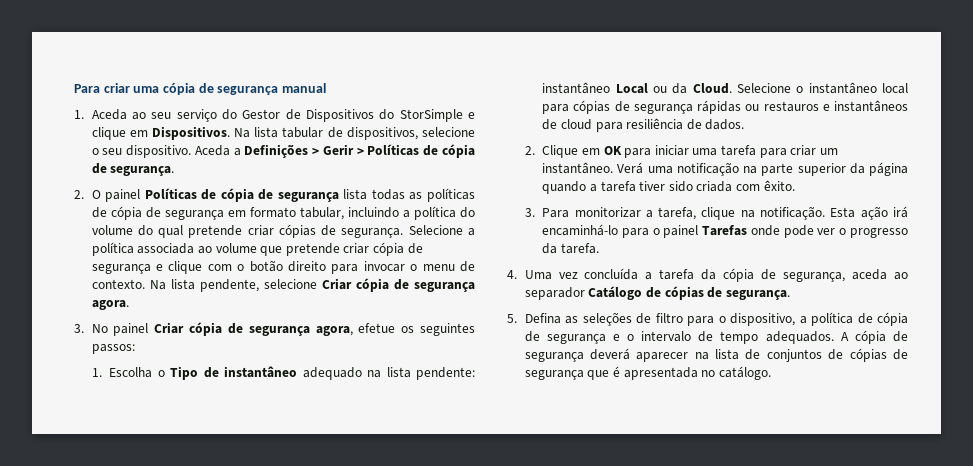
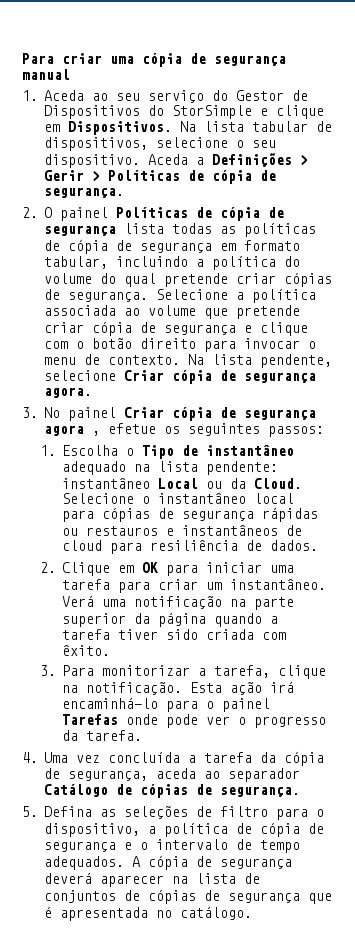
- 3. No painel Criar cópia de segurança agora, efetue os seguintes passos:
+ 3. No painel Criar cópia de segurança agora , efetue os seguintes passos:

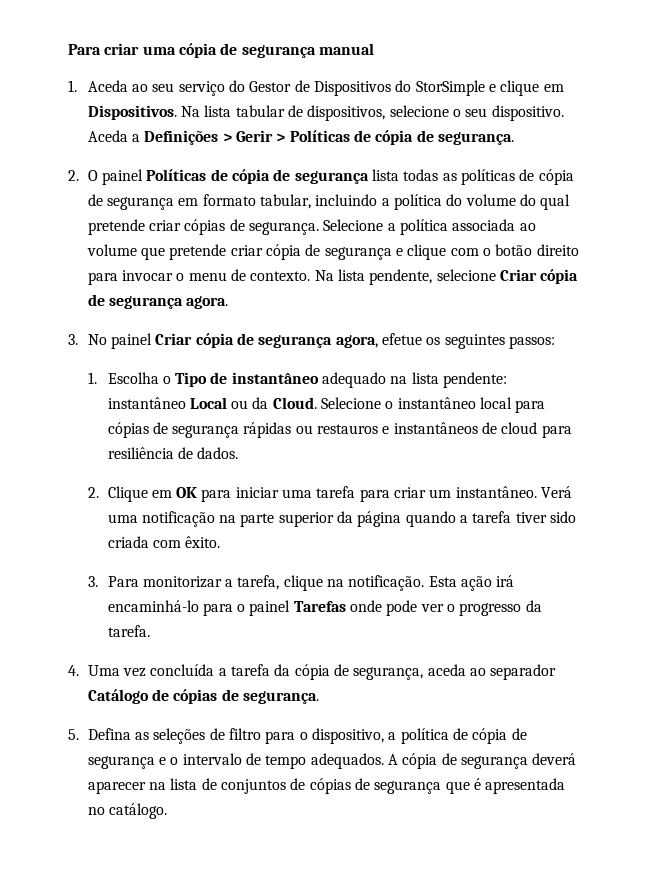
- 3. No painel Criar cópia de segurança agora , efetue os seguintes passos:
+ 3. No painel Criar cópia de segurança agora, efetue os seguintes passos:

